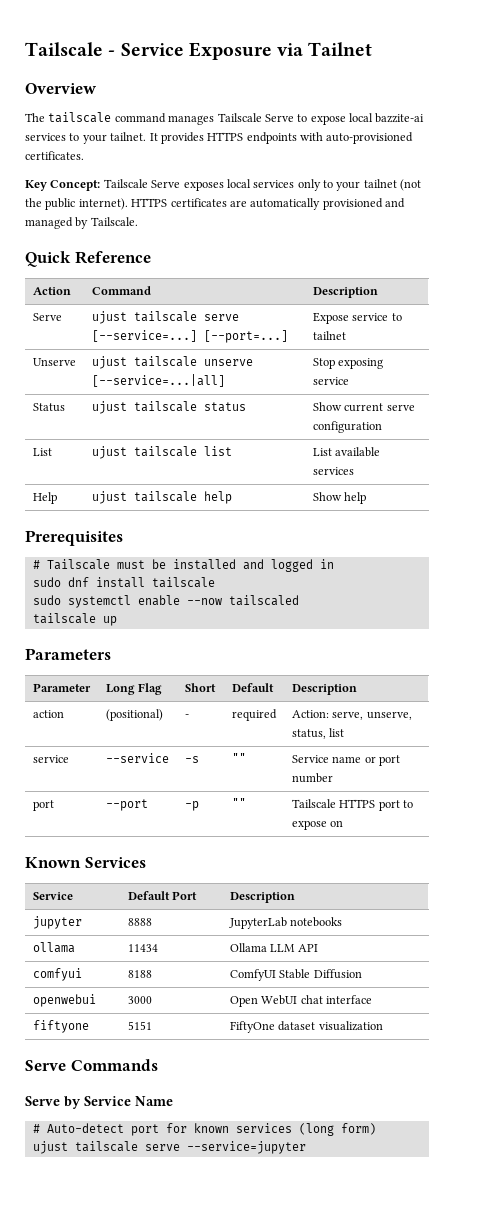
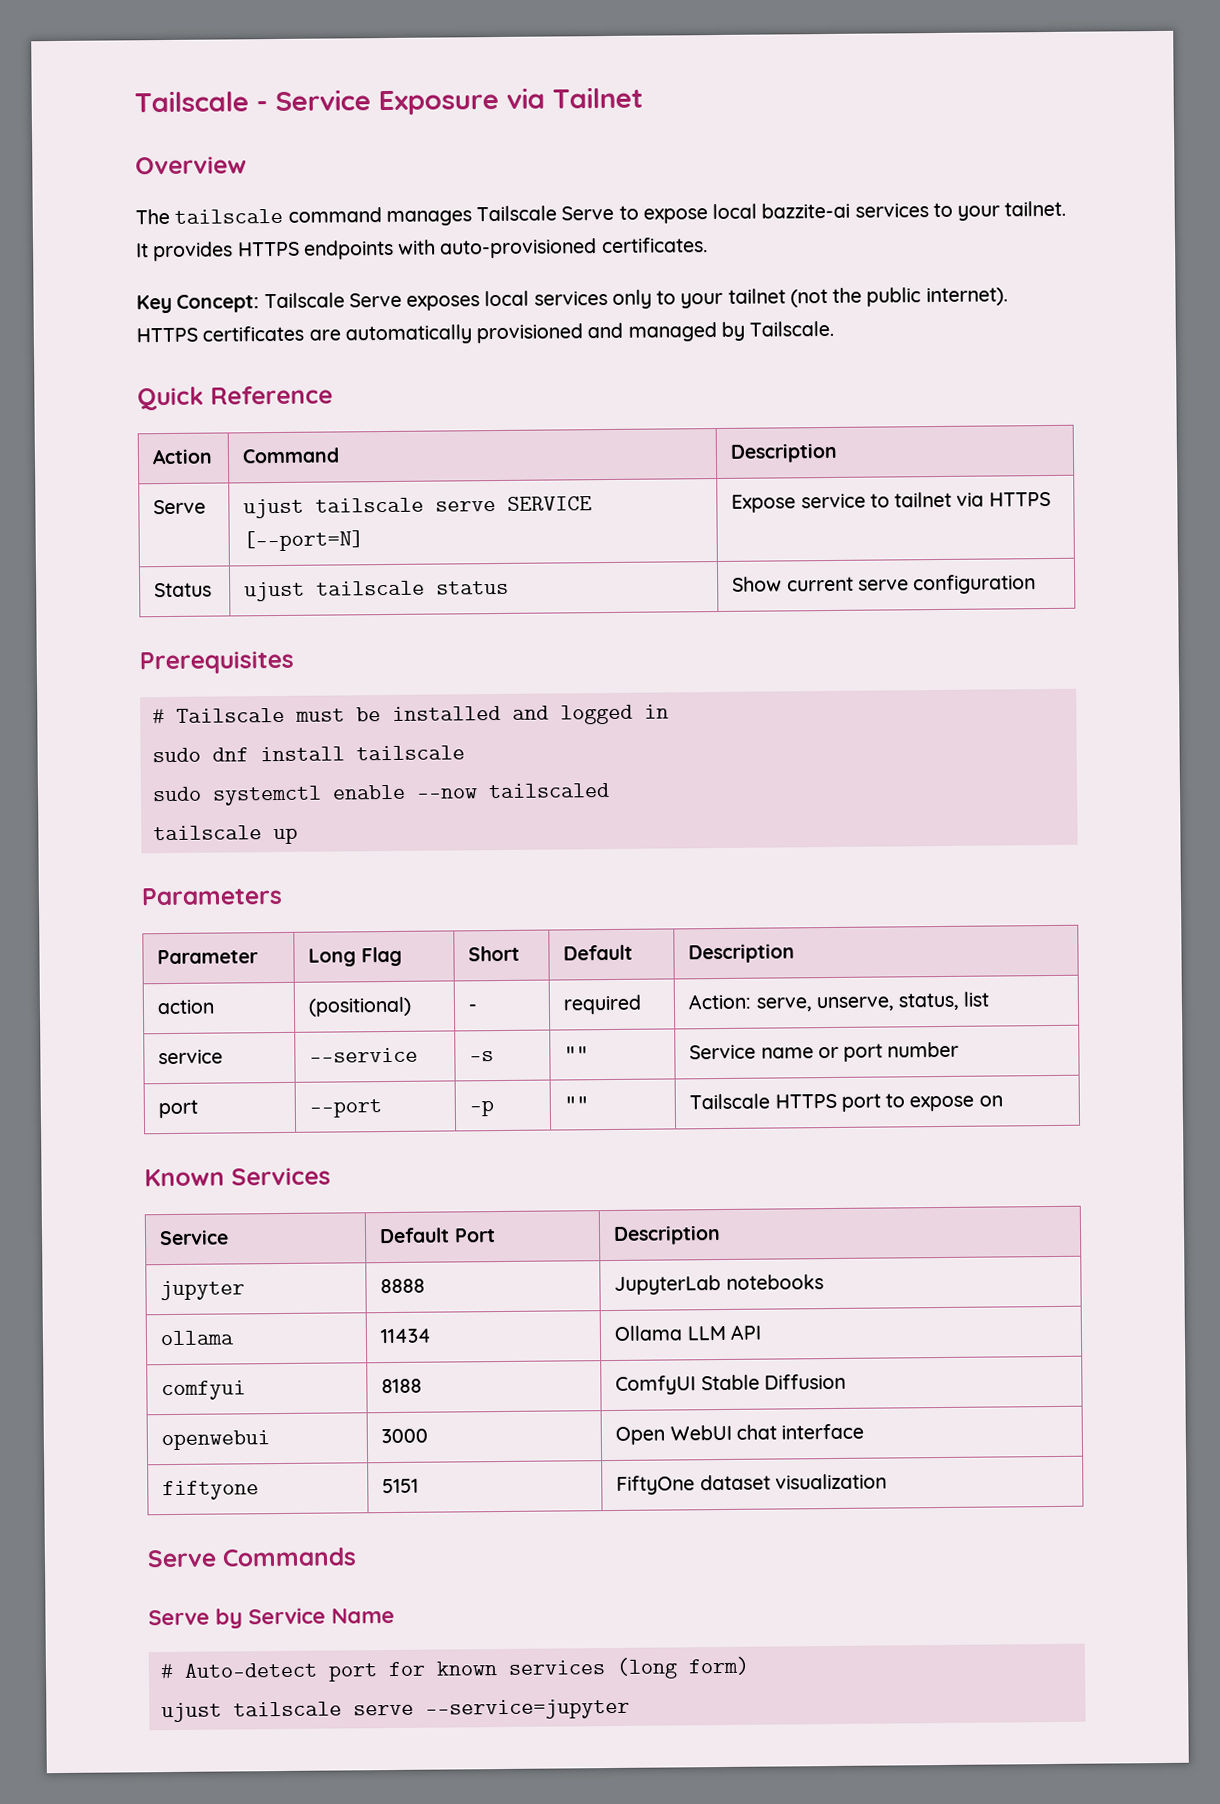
- Serve | ujust tailscale serve [--service=...] [--port=...] | Expose service to tailnet
- Unserve | ujust tailscale unserve [--service=...|all] | Stop exposing service
+ Serve | ujust tailscale serve SERVICE [--port=N] | Expose service to tailnet via HTTPS
- List | ujust tailscale list | List available services
- Help | ujust tailscale help | Show help

